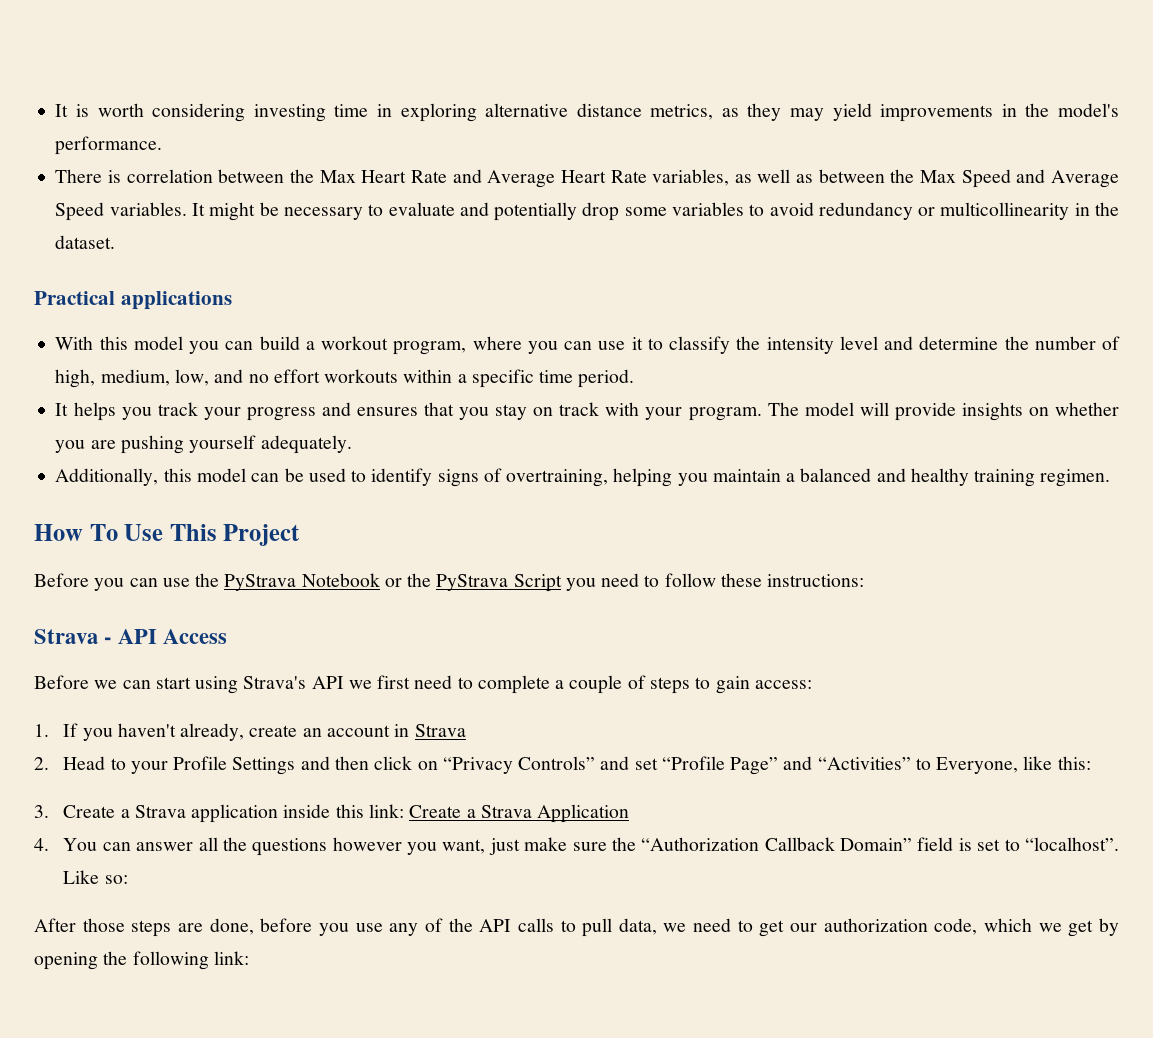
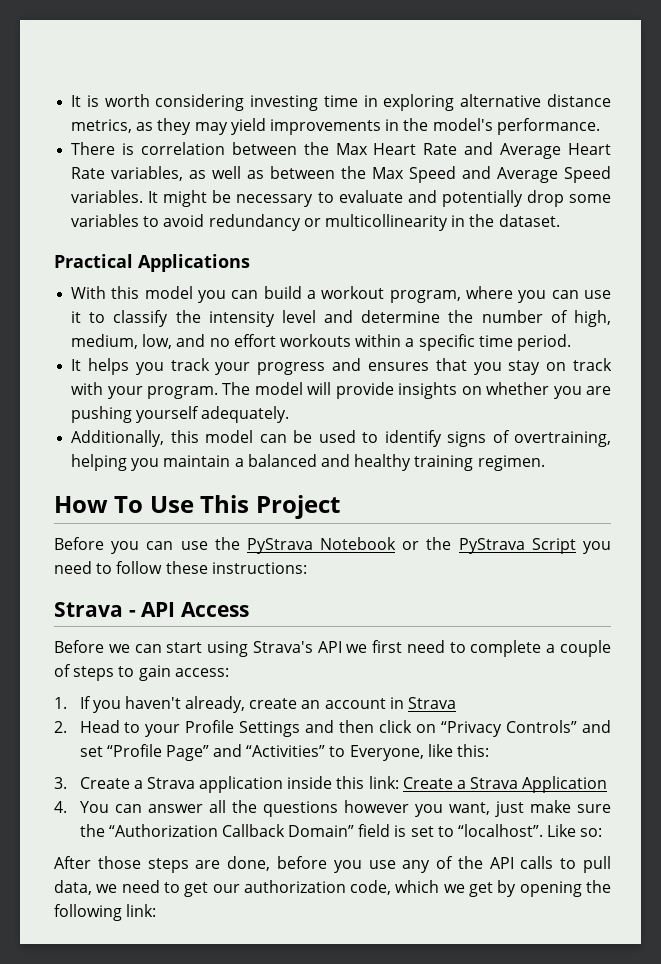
- Practical applications
+ Practical Applications

